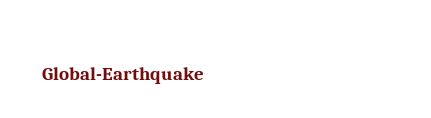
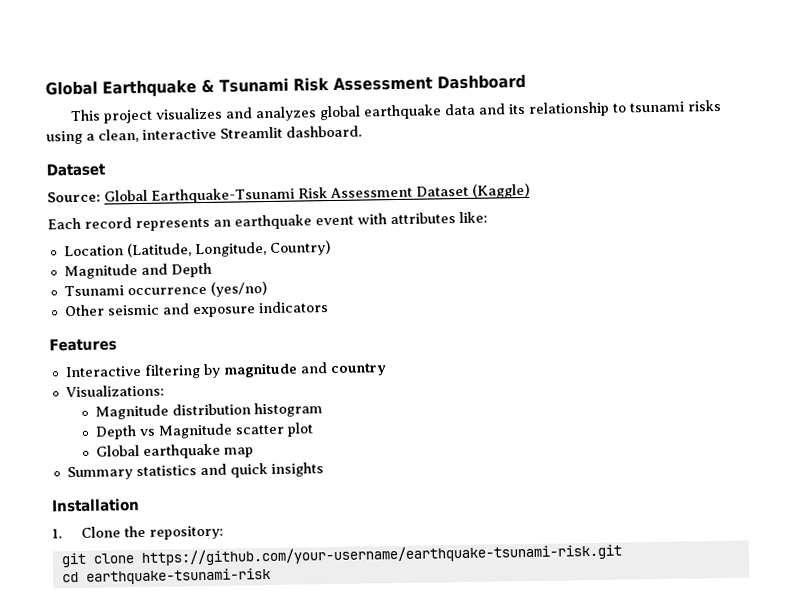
- Global-Earthquake
+ Global Earthquake & Tsunami Risk Assessment Dashboard
+ This project visualizes and analyzes global earthquake data and its relationship to tsunami risks using a clean, interactive Streamlit dashboard.
+ Dataset
+ Source: Global Earthquake-Tsunami Risk Assessment Dataset (Kaggle)
+ Each record represents an earthquake event with attributes like:
+ Location (Latitude, Longitude, Country)
+ Magnitude and Depth
+ Tsunami occurrence (yes/no)
+ Other seismic and exposure indicators
+ Features
+ Interactive filtering by magnitude and country
+ Visualizations:
+ Magnitude distribution histogram
+ Depth vs Magnitude scatter plot
+ Global earthquake map
+ Summary statistics and quick insights
+ Installation
+ 1. Clone the repository:
+ git clone https://github.com/your-username/earthquake-tsunami-risk.git
+ cd earthquake-tsunami-risk

